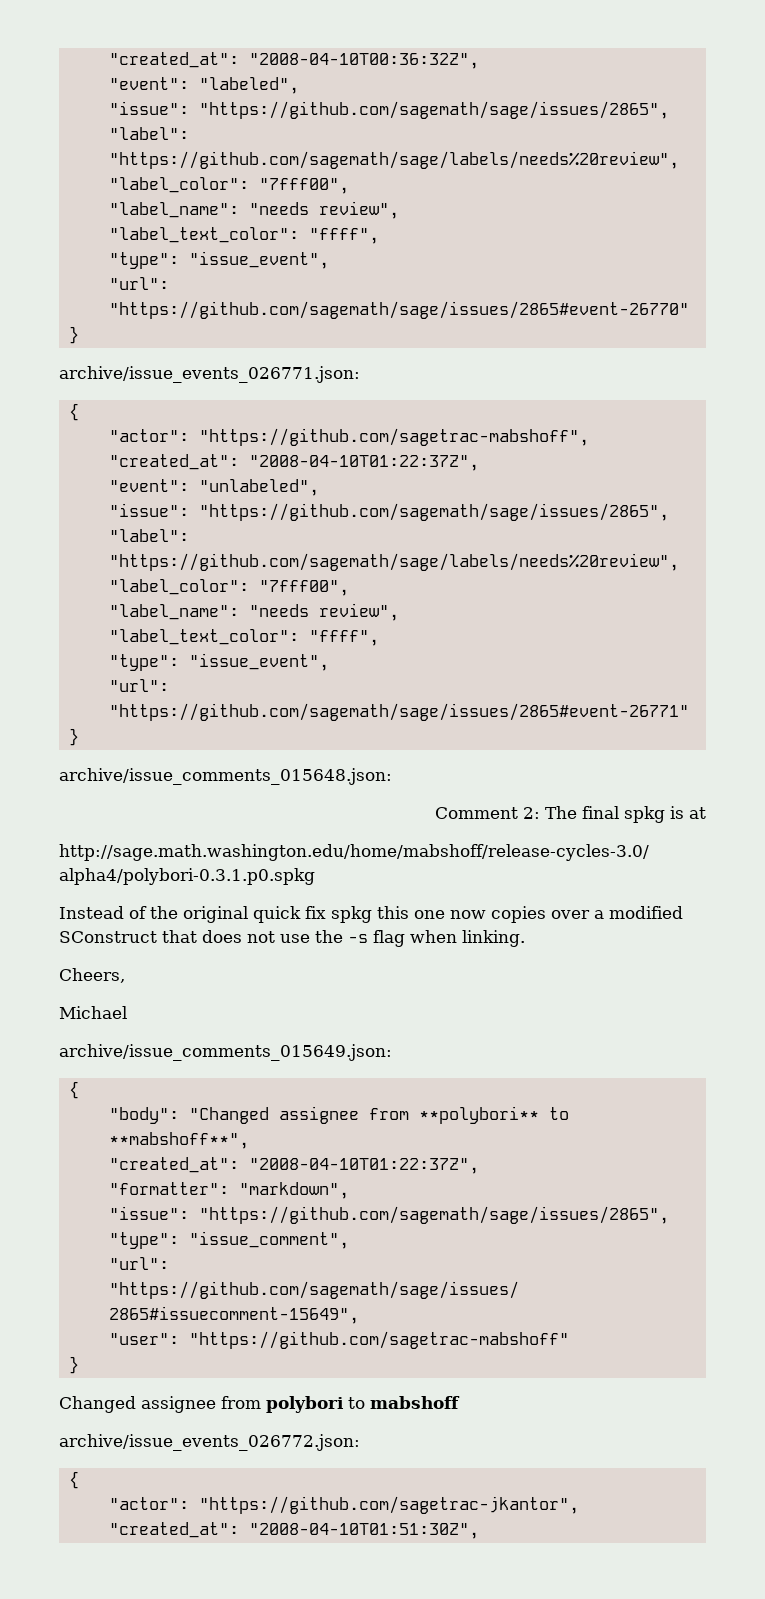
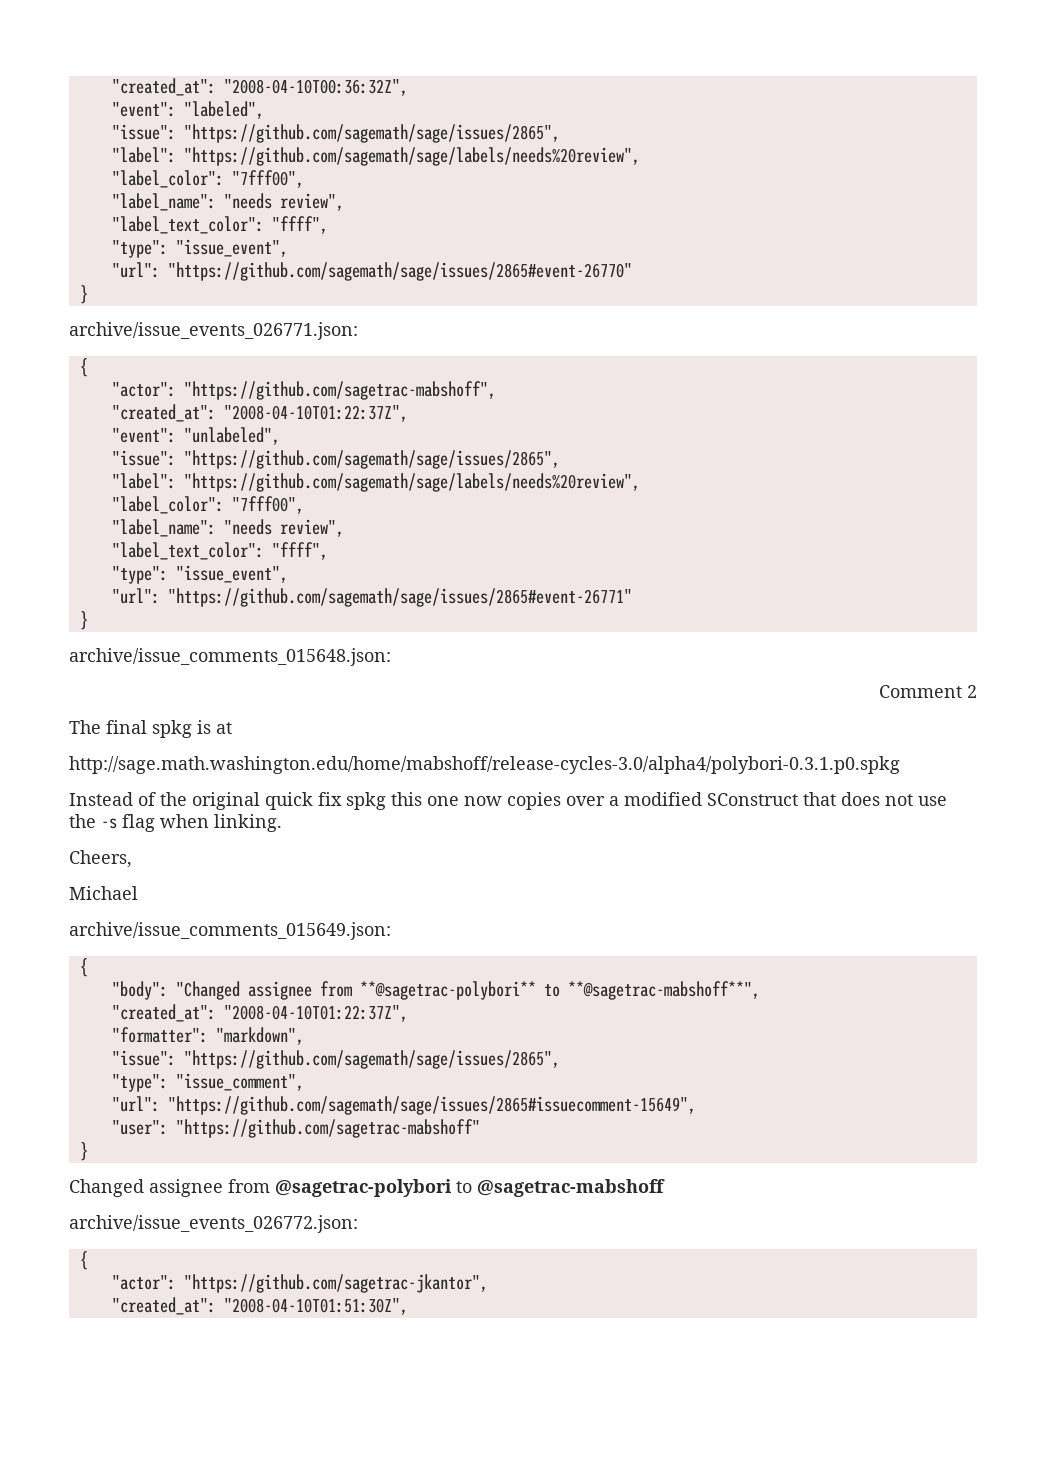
- Comment 2: The final spkg is at
+ Comment 2
+ The final spkg is at
- "body": "Changed assignee from **polybori** to **mabshoff**",
+ "body": "Changed assignee from **@sagetrac-polybori** to **@sagetrac-mabshoff**",
- Changed assignee from polybori to mabshoff
+ Changed assignee from @sagetrac-polybori to @sagetrac-mabshoff

